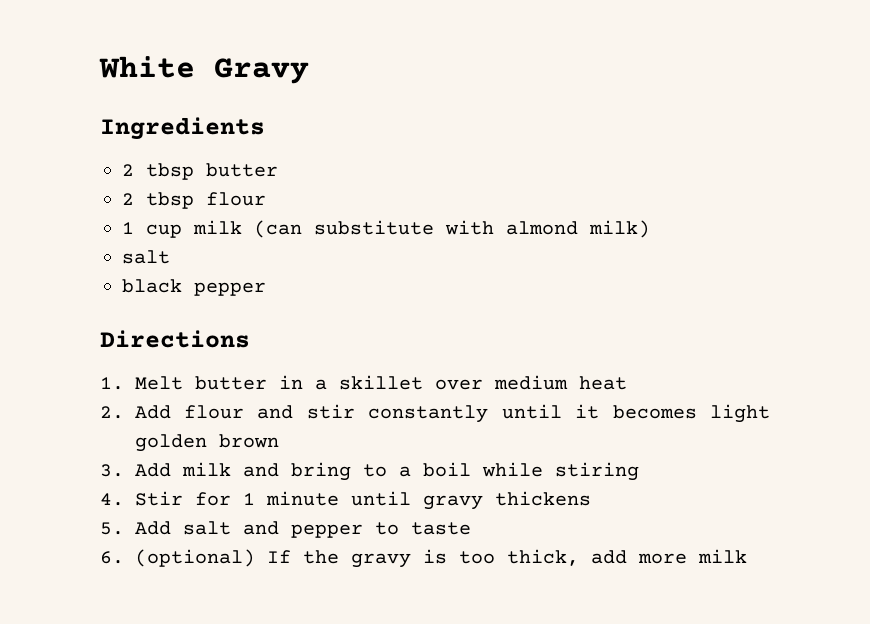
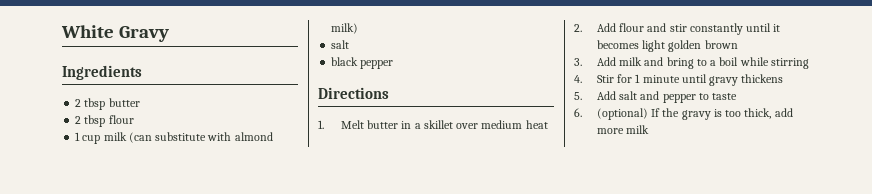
- 3. Add milk and bring to a boil while stiring
+ 3. Add milk and bring to a boil while stirring

